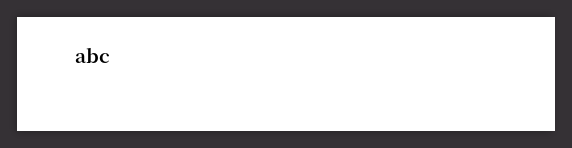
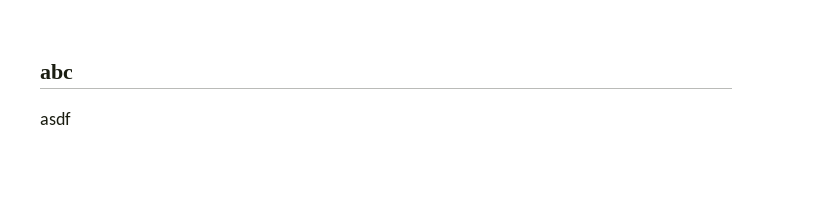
+ asdf

